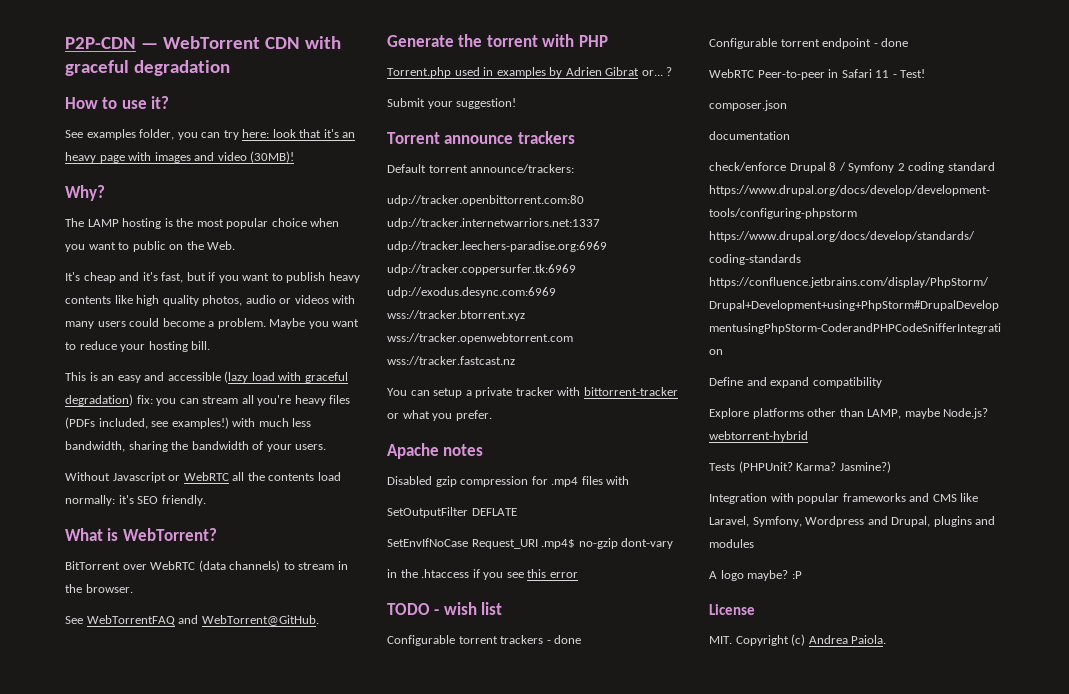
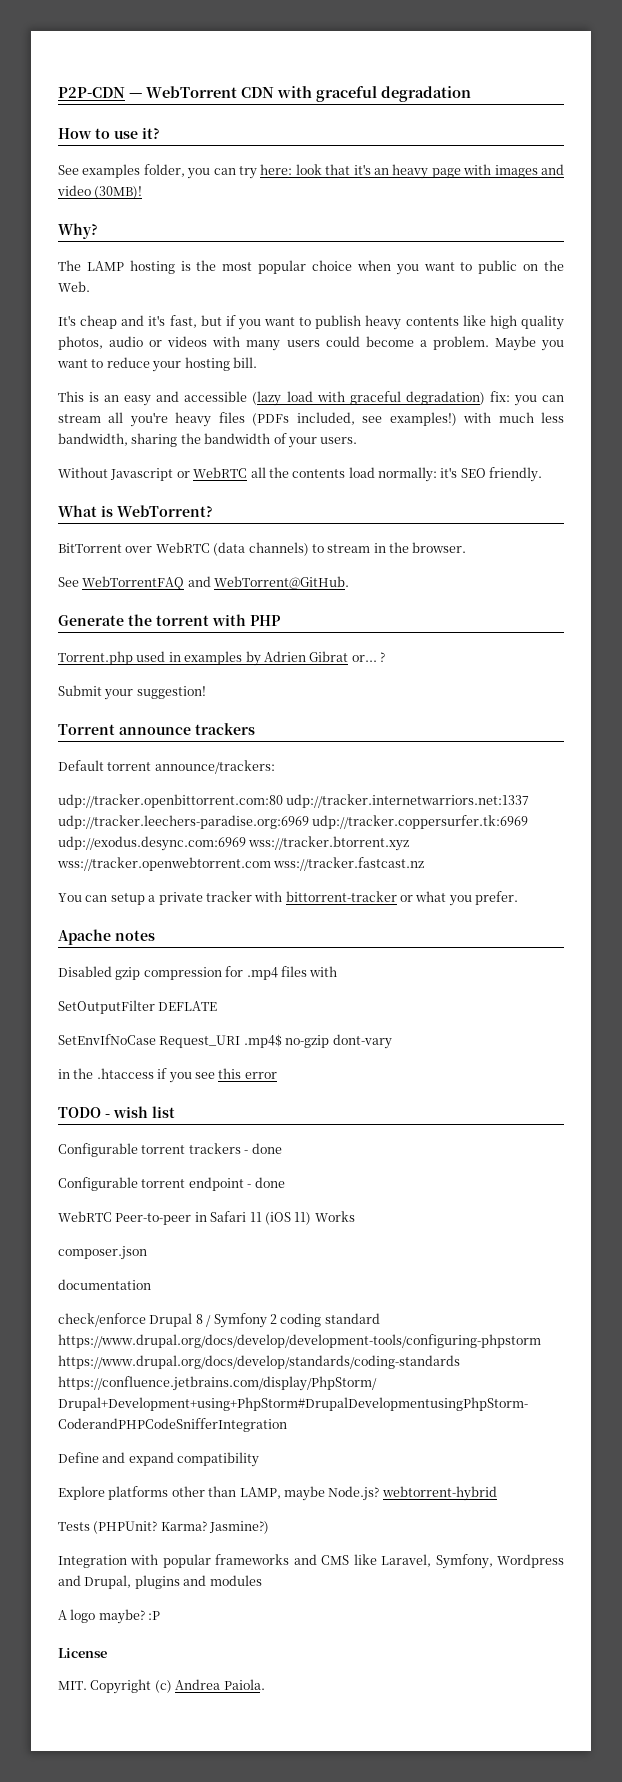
- WebRTC Peer-to-peer in Safari 11 - Test!
+ WebRTC Peer-to-peer in Safari 11 (iOS 11) Works

